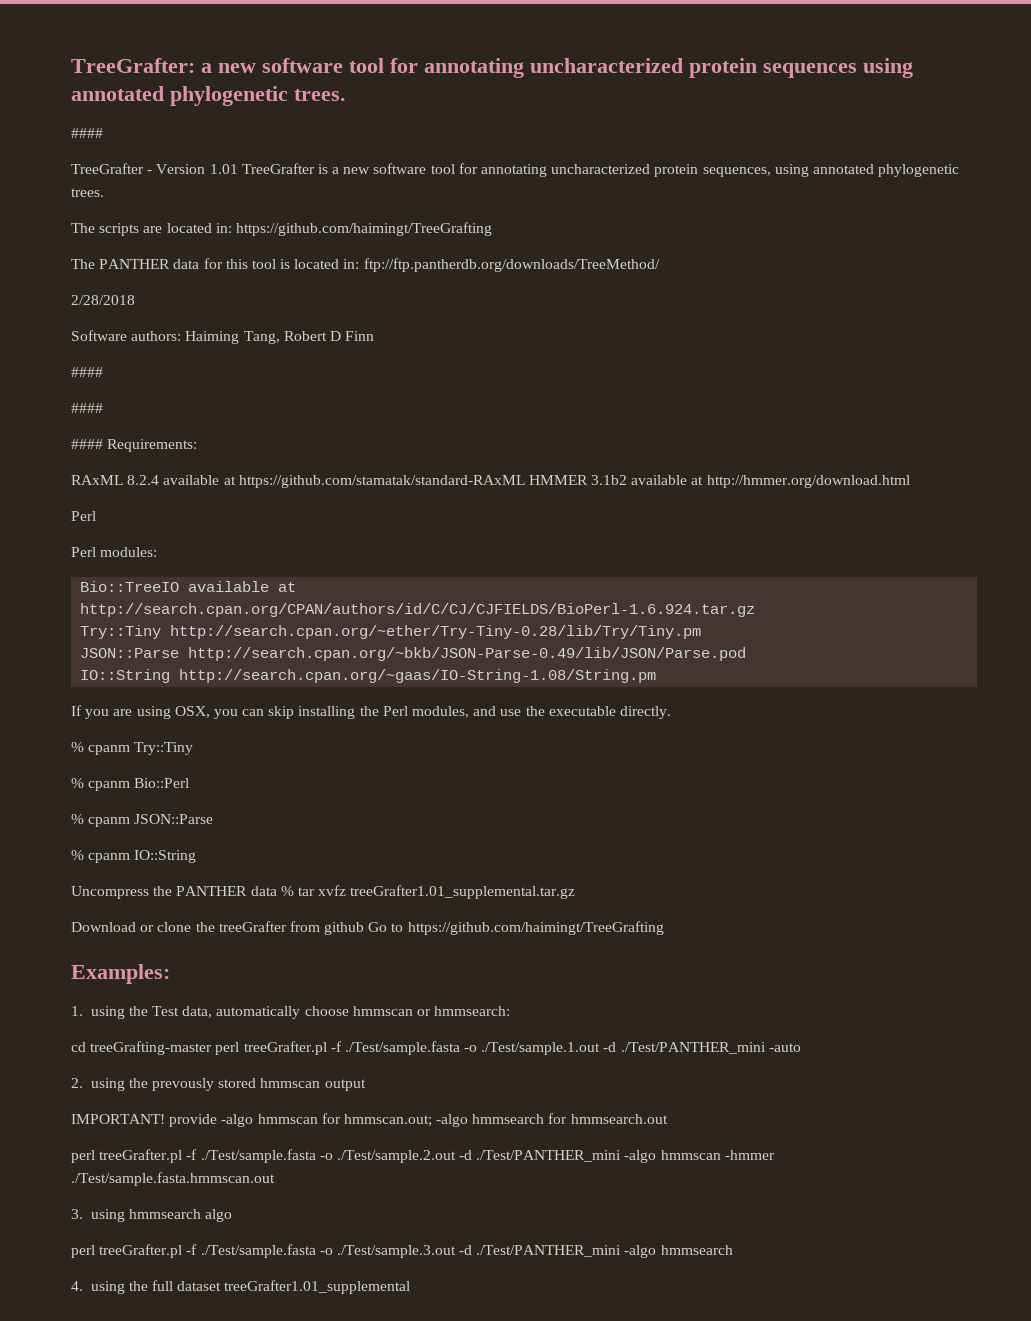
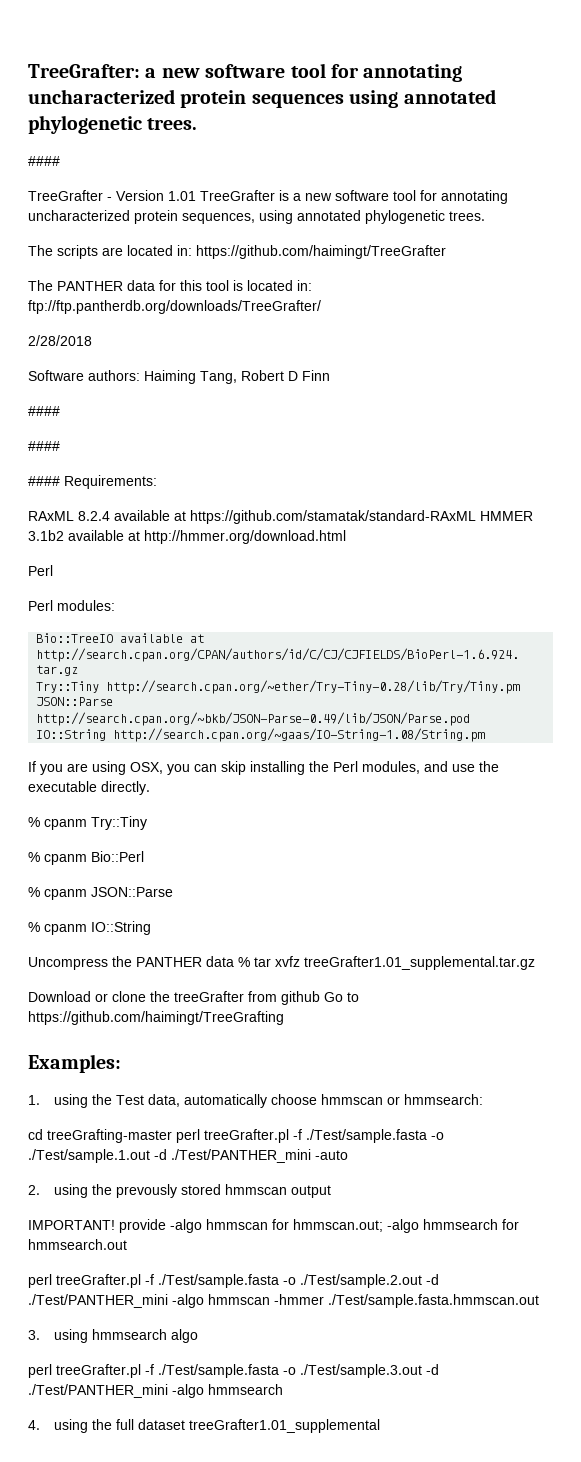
- The scripts are located in: https://github.com/haimingt/TreeGrafting
+ The scripts are located in: https://github.com/haimingt/TreeGrafter
- The PANTHER data for this tool is located in: ftp://ftp.pantherdb.org/downloads/TreeMethod/
+ The PANTHER data for this tool is located in: ftp://ftp.pantherdb.org/downloads/TreeGrafter/

